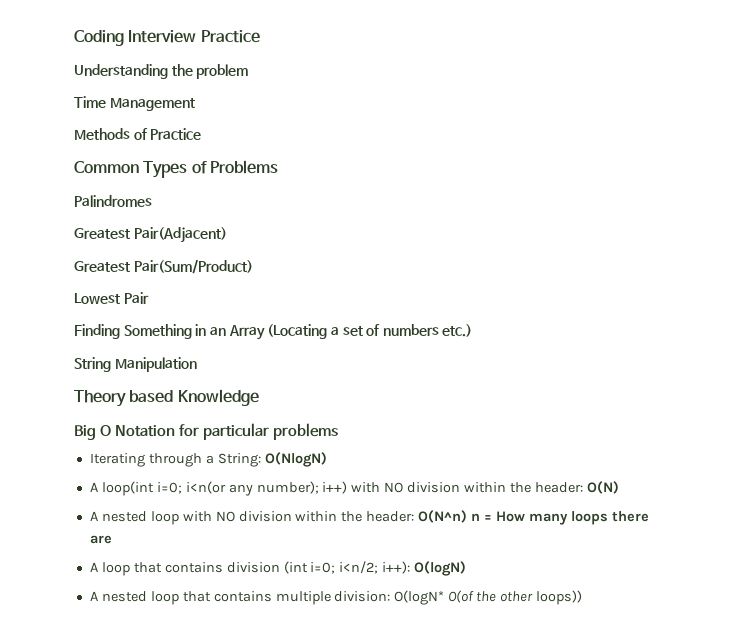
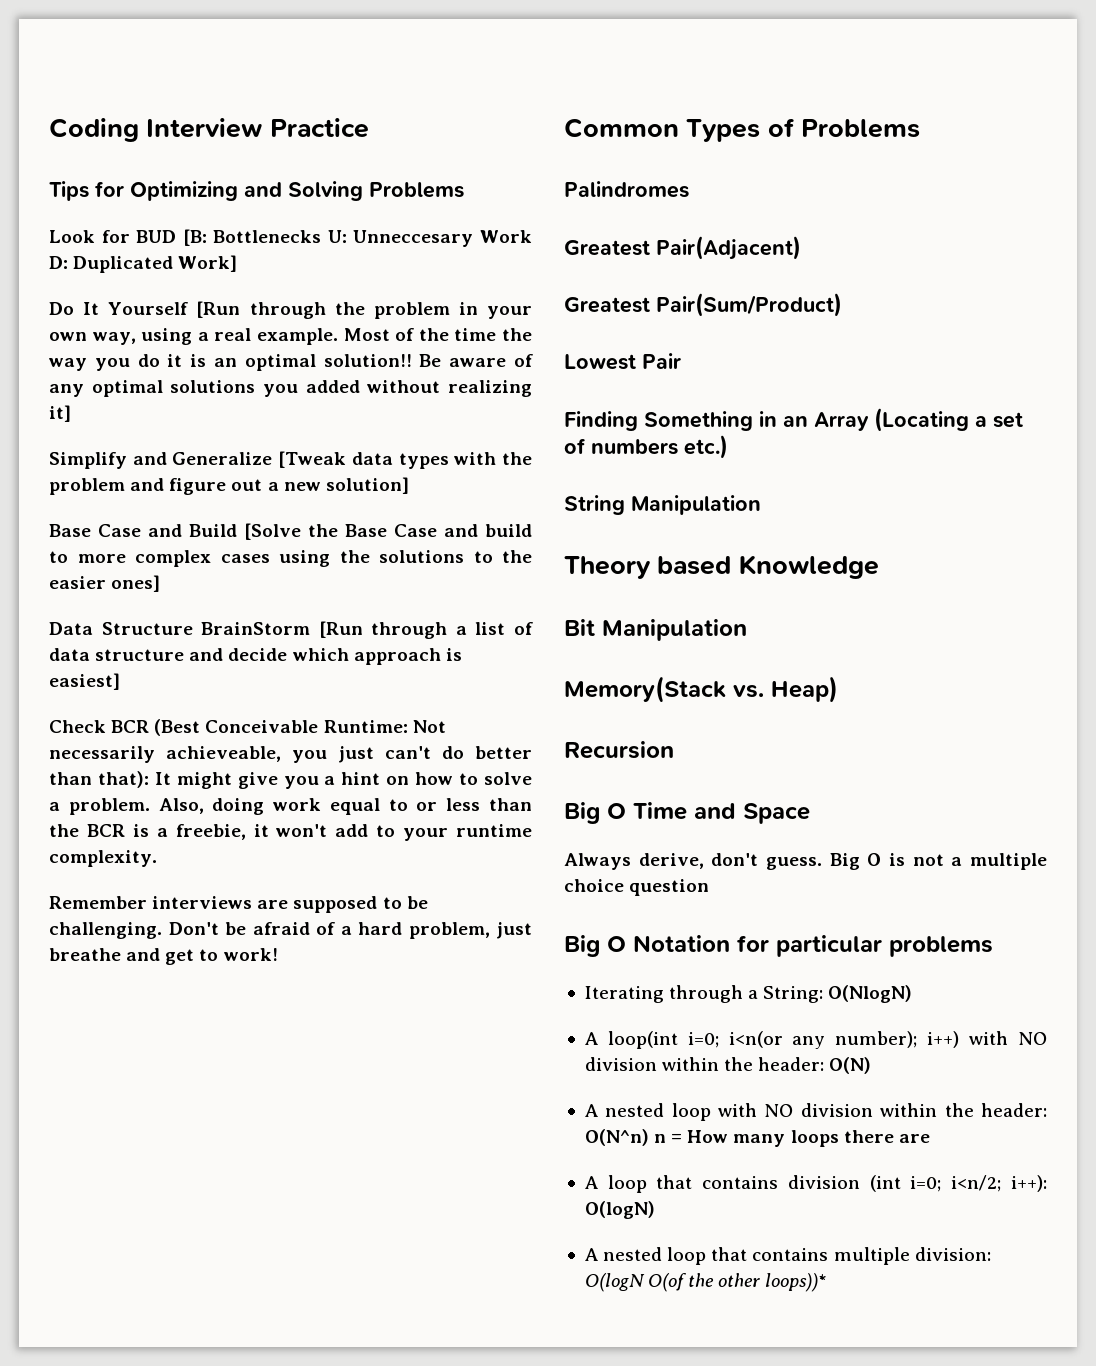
- Understanding the problem
- Time Management
- Methods of Practice
+ Tips for Optimizing and Solving Problems
+ Look for BUD [B: Bottlenecks U: Unneccesary Work D: Duplicated Work]
+ Do It Yourself [Run through the problem in your own way, using a real example. Most of the time the way you do it is an optimal solution!! Be aware of any optimal solutions you added without realizing it]
+ Simplify and Generalize [Tweak data types with the problem and figure out a new solution]
+ Base Case and Build [Solve the Base Case and build to more complex cases using the solutions to the easier ones]
+ Data Structure BrainStorm [Run through a list of data structure and decide which approach is easiest]
+ Check BCR (Best Conceivable Runtime: Not necessarily achieveable, you just can't do better than that): It might give you a hint on how to solve a problem. Also, doing work equal to or less than the BCR is a freebie, it won't add to your runtime complexity.
+ Remember interviews are supposed to be challenging. Don't be afraid of a hard problem, just breathe and get to work!
+ Bit Manipulation
+ Memory(Stack vs. Heap)
+ Recursion
+ Big O Time and Space
+ Always derive, don't guess. Big O is not a multiple choice question
- A nested loop that contains multiple division: O(logN* O(of the other loops))
+ A nested loop that contains multiple division: O(logN O(of the other loops))*

